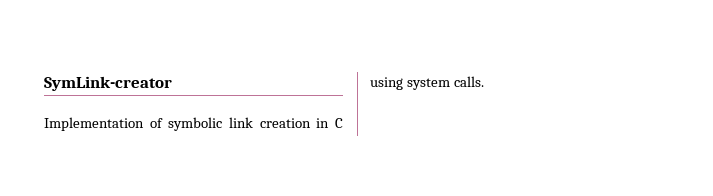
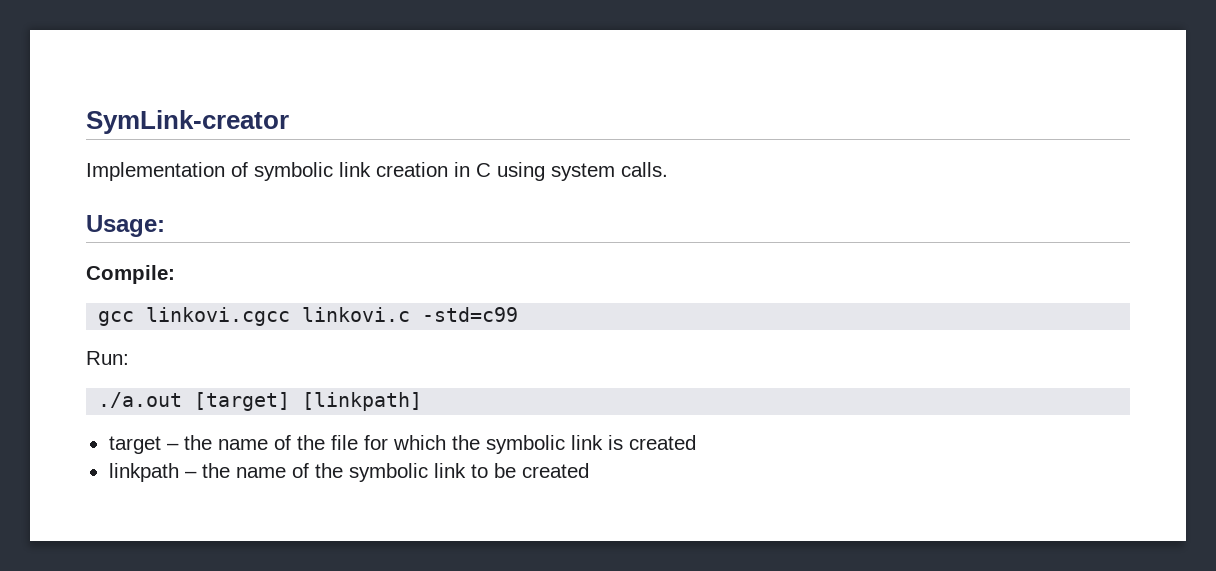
+ Usage:
+ Compile:
+ gcc linkovi.cgcc linkovi.c -std=c99
+ Run:
+ ./a.out [target] [linkpath]
+ target – the name of the file for which the symbolic link is created
+ linkpath – the name of the symbolic link to be created

